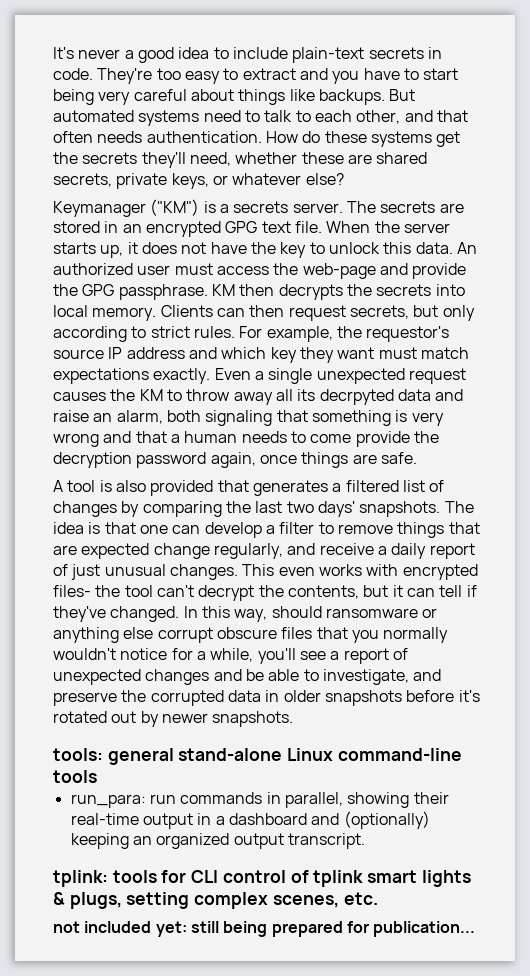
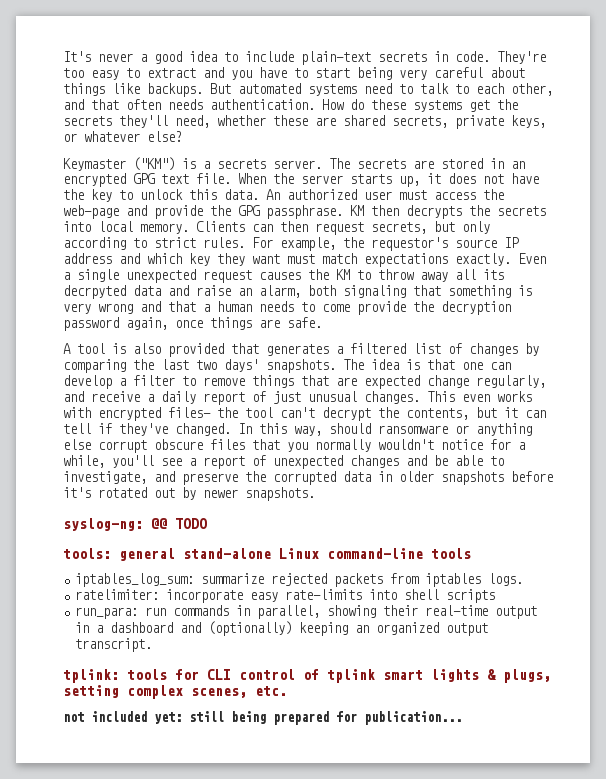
- Keymanager ("KM") is a secrets server.
+ Keymaster ("KM") is a secrets server.
+ syslog-ng: @@ TODO
+ iptables_log_sum: summarize rejected packets from iptables logs.
+ ratelimiter: incorporate easy rate-limits into shell scripts

